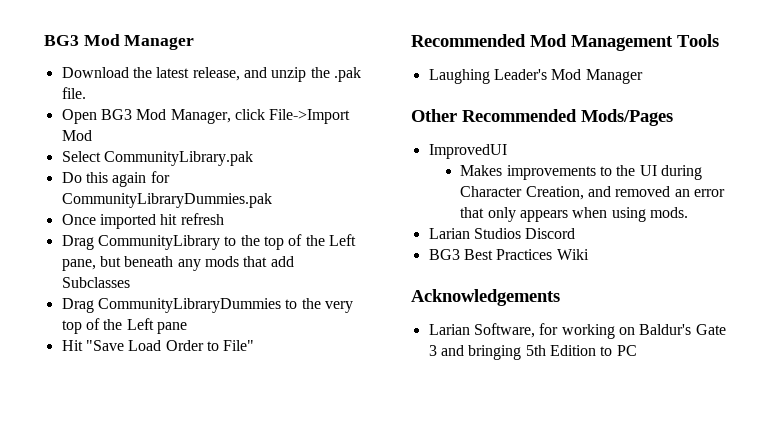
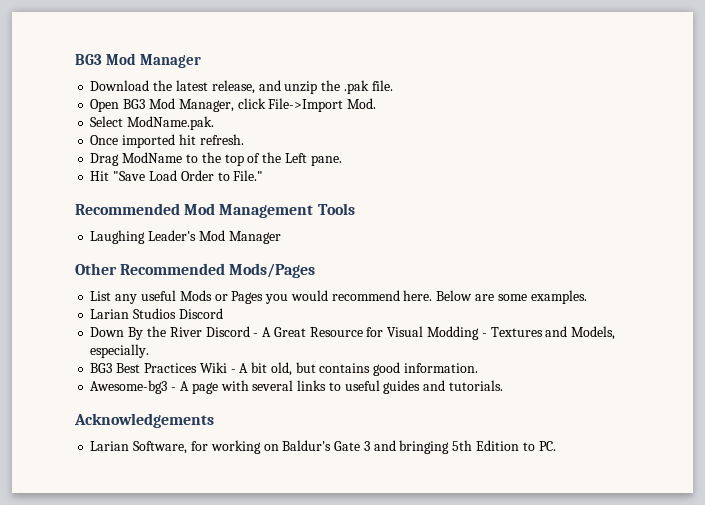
- Open BG3 Mod Manager, click File->Import Mod
+ Open BG3 Mod Manager, click File->Import Mod.
- Select CommunityLibrary.pak
- Do this again for CommunityLibraryDummies.pak
+ Select ModName.pak.
- Once imported hit refresh
- Drag CommunityLibrary to the top of the Left pane, but beneath any mods that add Subclasses
- Drag CommunityLibraryDummies to the very top of the Left pane
+ Once imported hit refresh.
+ Drag ModName to the top of the Left pane.
- Hit "Save Load Order to File"
+ Hit "Save Load Order to File."
- ImprovedUI
- Makes improvements to the UI during Character Creation, and removed an error that only appears when using mods.
+ List any useful Mods or Pages you would recommend here. Below are some examples.
  Larian Studios Discord
- BG3 Best Practices Wiki
+ Down By the River Discord - A Great Resource for Visual Modding - Textures and Models, especially.
+ BG3 Best Practices Wiki - A bit old, but contains good information.
+ Awesome-bg3 - A page with several links to useful guides and tutorials.
- Larian Software, for working on Baldur's Gate 3 and bringing 5th Edition to PC
+ Larian Software, for working on Baldur's Gate 3 and bringing 5th Edition to PC.

